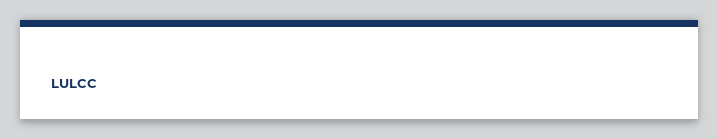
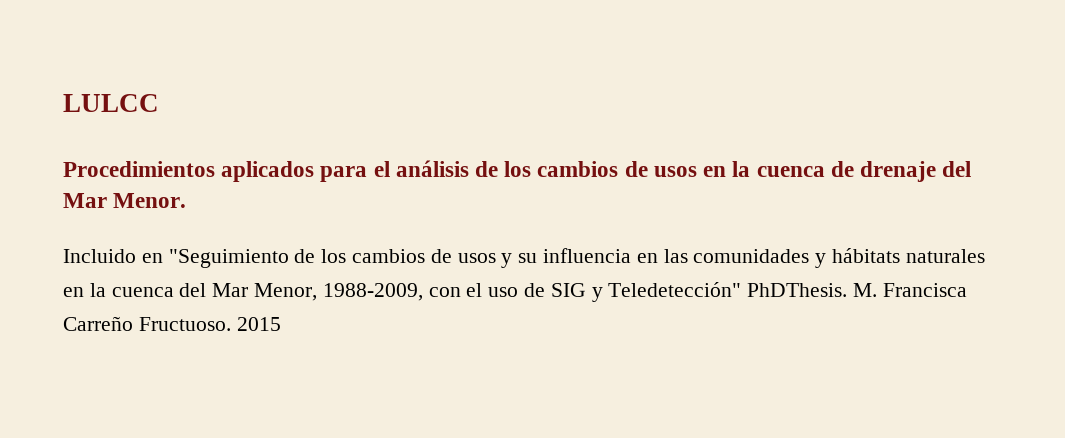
+ Procedimientos aplicados para el análisis de los cambios de usos en la cuenca de drenaje del Mar Menor.
+ Incluido en "Seguimiento de los cambios de usos y su influencia en las comunidades y hábitats naturales en la cuenca del Mar Menor, 1988-2009, con el uso de SIG y Teledetección" PhDThesis. M. Francisca Carreño Fructuoso. 2015

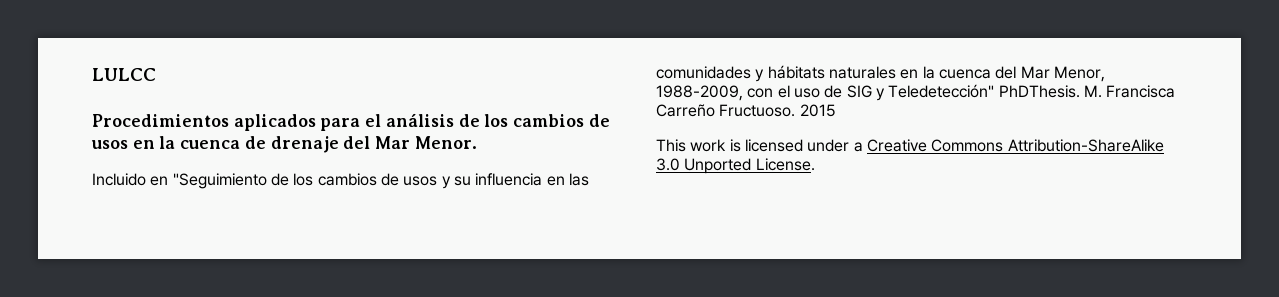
+ This work is licensed under a Creative Commons Attribution-ShareAlike 3.0 Unported License.

